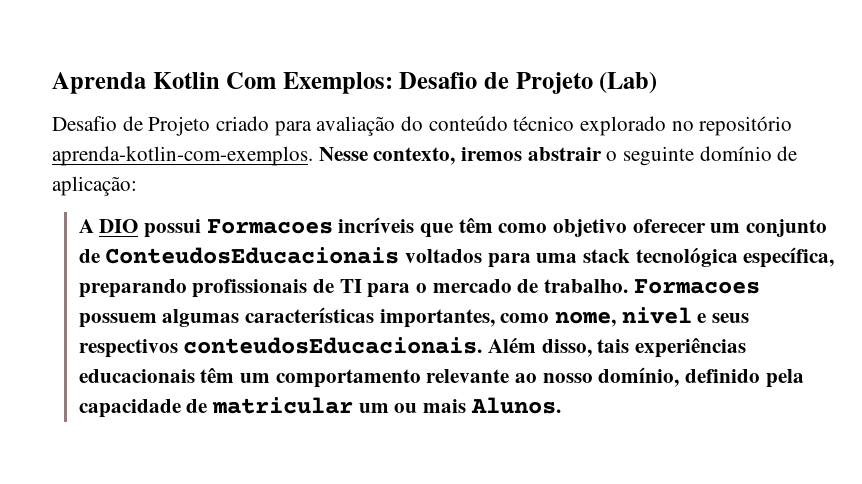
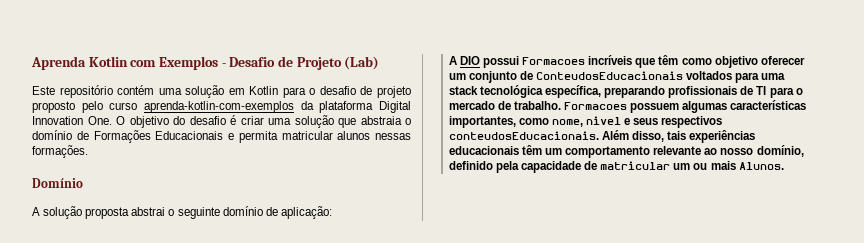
- Aprenda Kotlin Com Exemplos: Desafio de Projeto (Lab)
+ Aprenda Kotlin com Exemplos - Desafio de Projeto (Lab)
- Desafio de Projeto criado para avaliação do conteúdo técnico explorado no repositório aprenda-kotlin-com-exemplos. Nesse contexto, iremos abstrair o seguinte domínio de aplicação:
+ Este repositório contém uma solução em Kotlin para o desafio de projeto proposto pelo curso aprenda-kotlin-com-exemplos da plataforma Digital Innovation One. O objetivo do desafio é criar uma solução que abstraia o domínio de Formações Educacionais e permita matricular alunos nessas formações.
+ Domínio
+ A solução proposta abstrai o seguinte domínio de aplicação:

